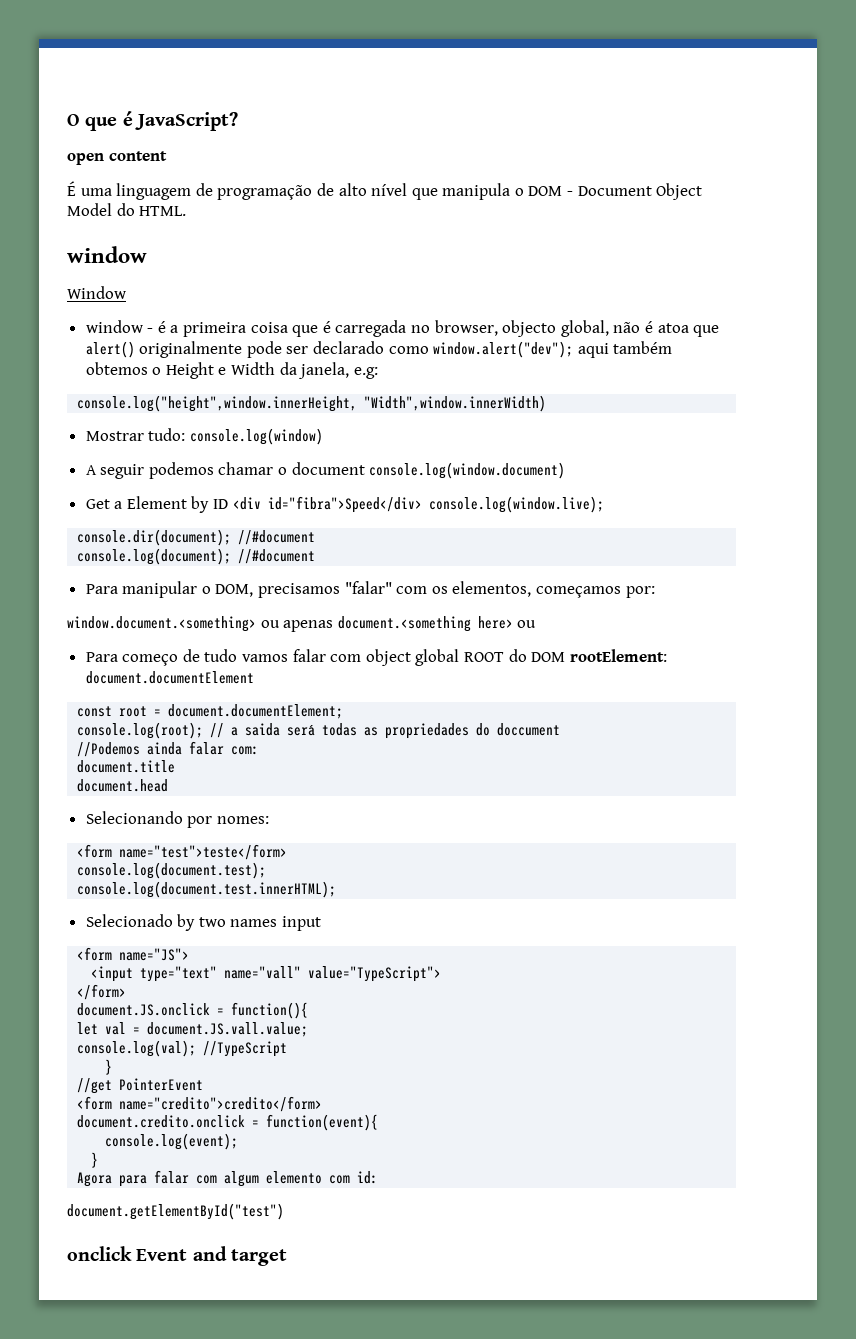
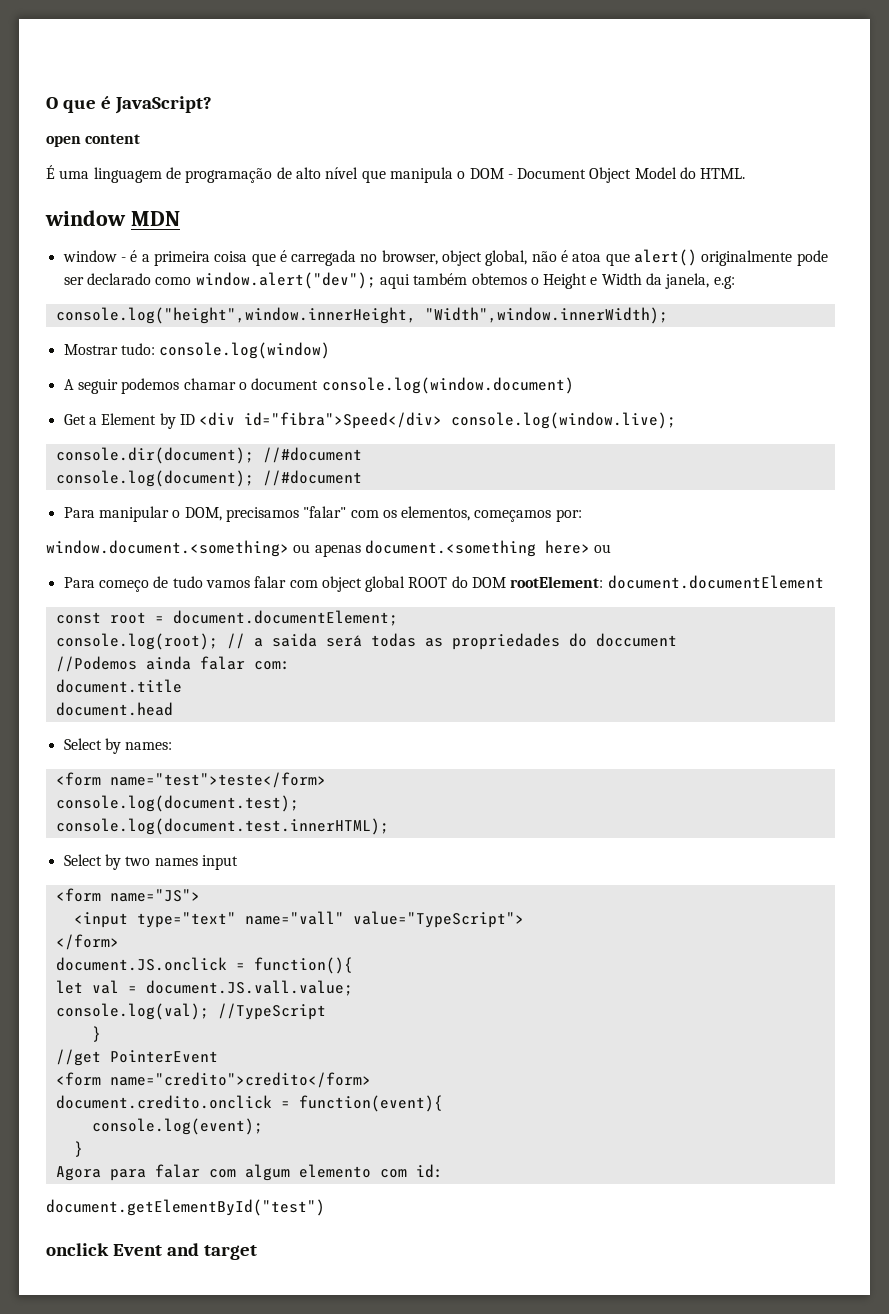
  É uma linguagem de programação de alto nível que manipula o DOM - Document Object Model do HTML.
- window
- Window
+ window MDN
- window - é a primeira coisa que é carregada no browser, objecto global, não é atoa que alert() originalmente pode ser declarado como window.alert("dev"); aqui também obtemos o Height e Width da janela, e.g:
+ window - é a primeira coisa que é carregada no browser, object global, não é atoa que alert() originalmente pode ser declarado como window.alert("dev"); aqui também obtemos o Height e Width da janela, e.g:
- console.log("height",window.innerHeight, "Width",window.innerWidth)
+ console.log("height",window.innerHeight, "Width",window.innerWidth);
- Selecionando por nomes:
+ Select by names:
- Selecionado by two names input
+ Select by two names input

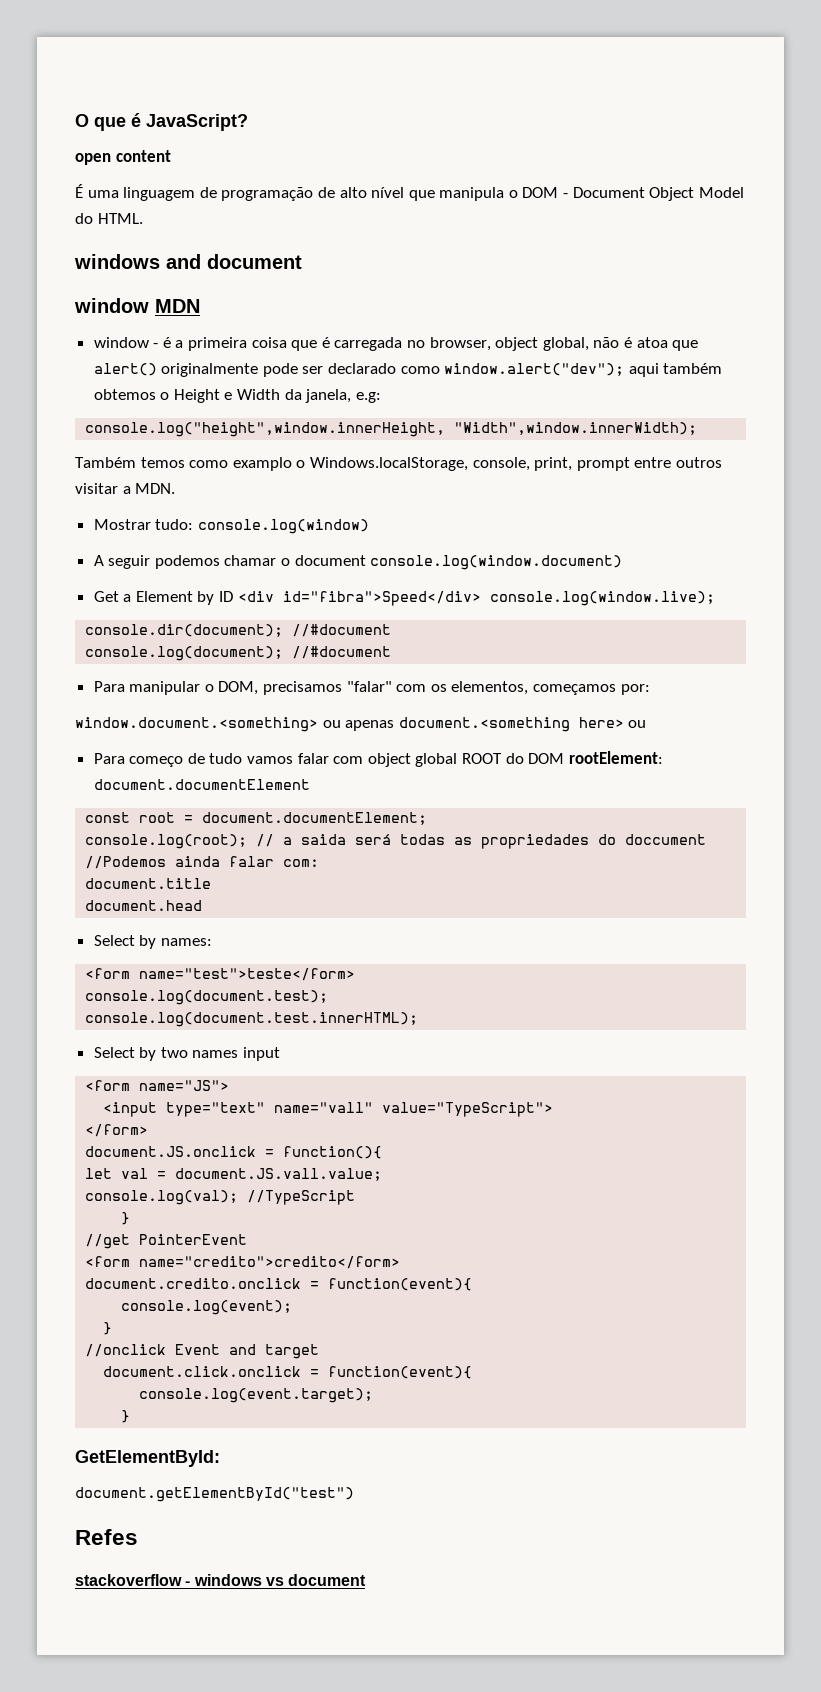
+ windows and document
+ Também temos como examplo o Windows.localStorage, console, print, prompt entre outros visitar a MDN.
- Agora para falar com algum elemento com id:
+ //onclick Event and target
+ document.click.onclick = function(event){
+ console.log(event.target);
+ }
+ GetElementById:
  document.getElementById("test")
- onclick Event and target
+ Refes
+ stackoverflow - windows vs document

